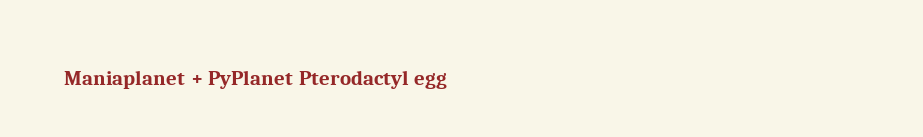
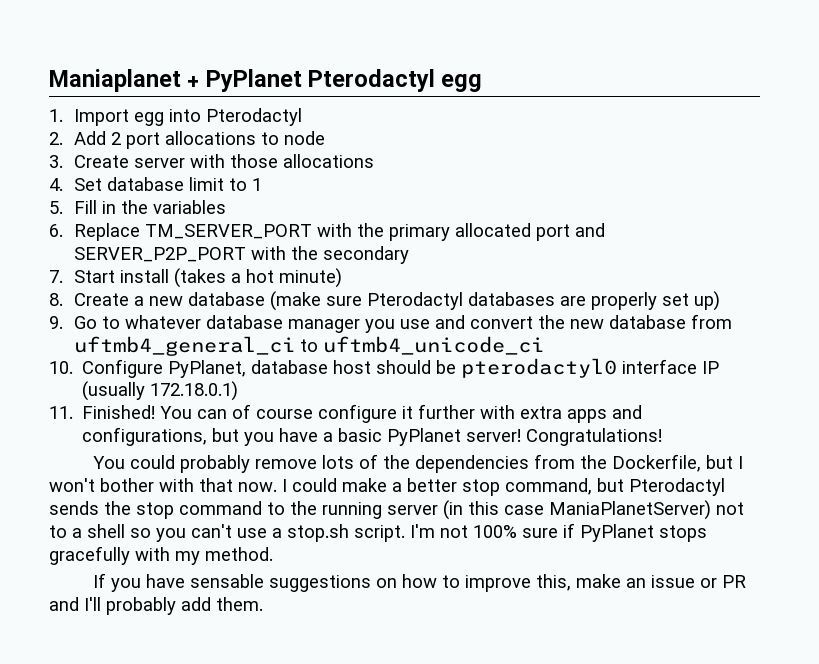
+ 1. Import egg into Pterodactyl
+ 2. Add 2 port allocations to node
+ 3. Create server with those allocations
+ 4. Set database limit to 1
+ 5. Fill in the variables
+ 6. Replace TM_SERVER_PORT with the primary allocated port and SERVER_P2P_PORT with the secondary
+ 7. Start install (takes a hot minute)
+ 8. Create a new database (make sure Pterodactyl databases are properly set up)
+ 9. Go to whatever database manager you use and convert the new database from uftmb4_general_ci to uftmb4_unicode_ci
+ 10. Configure PyPlanet, database host should be pterodactyl0 interface IP (usually 172.18.0.1)
+ 11. Finished! You can of course configure it further with extra apps and configurations, but you have a basic PyPlanet server! Congratulations!
+ You could probably remove lots of the dependencies from the Dockerfile, but I won't bother with that now. I could make a better stop command, but Pterodactyl sends the stop command to the running server (in this case ManiaPlanetServer) not to a shell so you can't use a stop.sh script. I'm not 100% sure if PyPlanet stops gracefully with my method.
+ If you have sensable suggestions on how to improve this, make an issue or PR and I'll probably add them.

